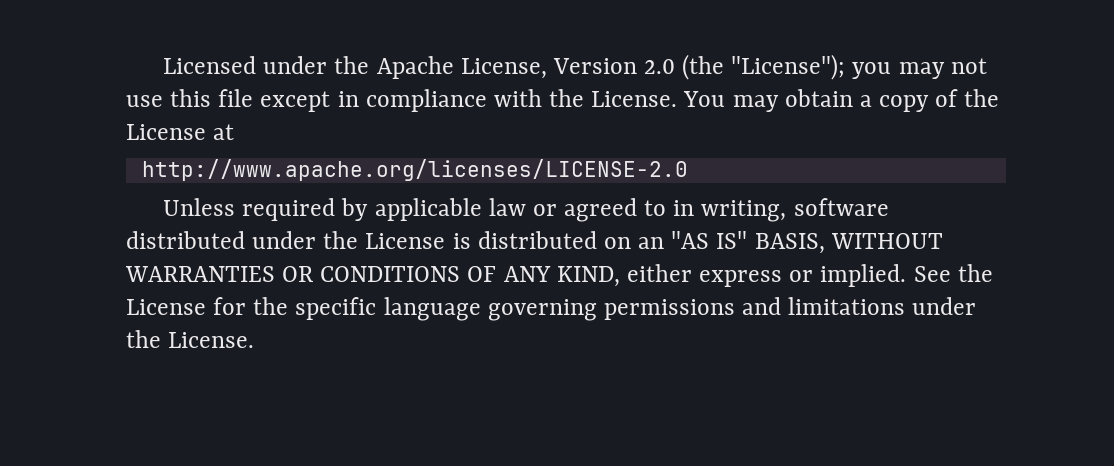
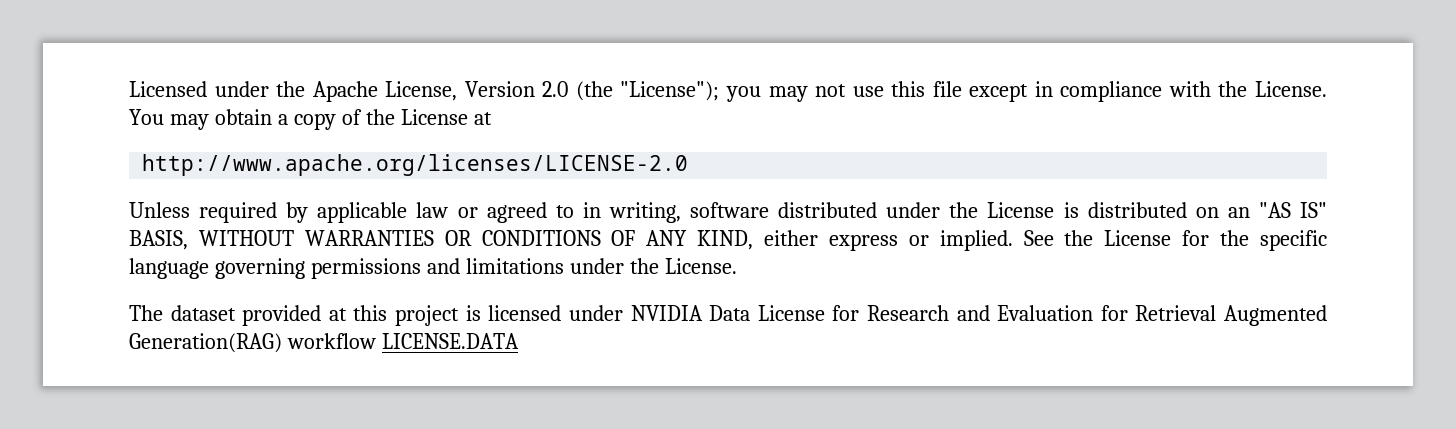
+ The dataset provided at this project is licensed under NVIDIA Data License for Research and Evaluation for Retrieval Augmented Generation(RAG) workflow LICENSE.DATA

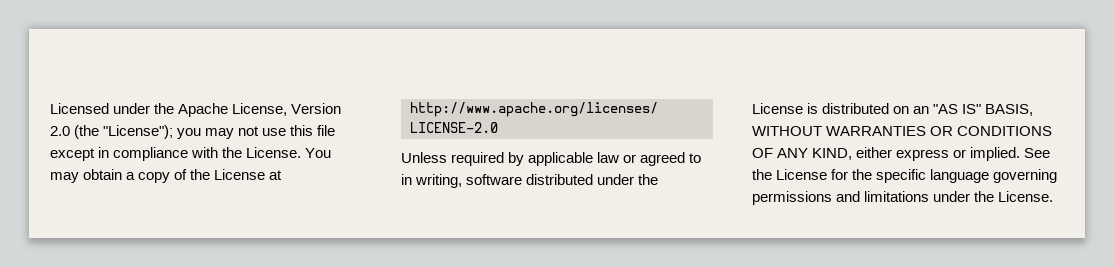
- The dataset provided at this project is licensed under NVIDIA Data License for Research and Evaluation for Retrieval Augmented Generation(RAG) workflow LICENSE.DATA

